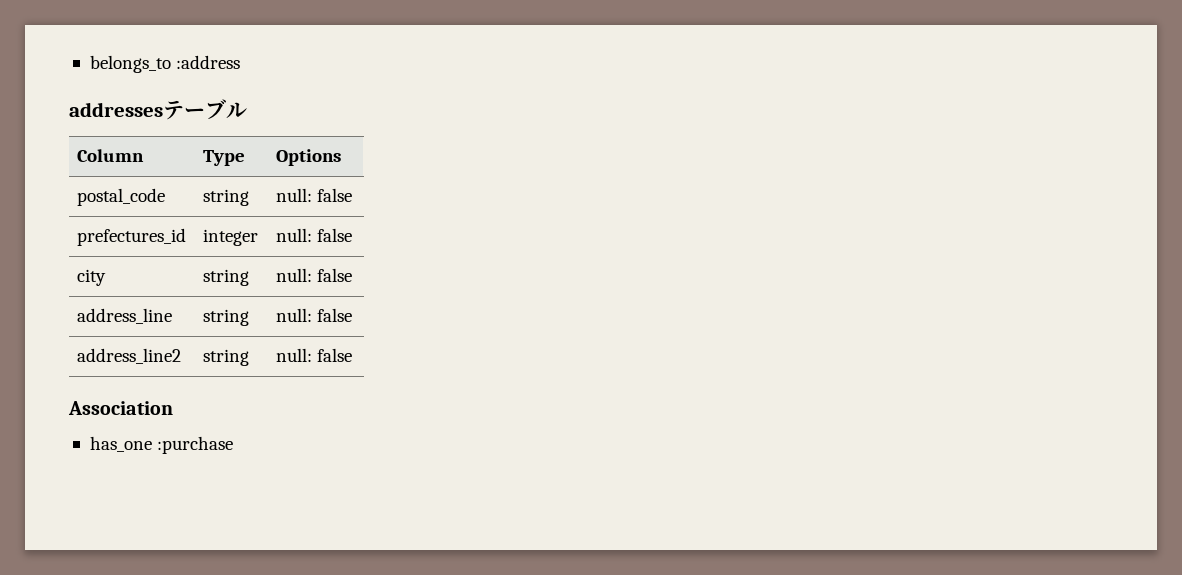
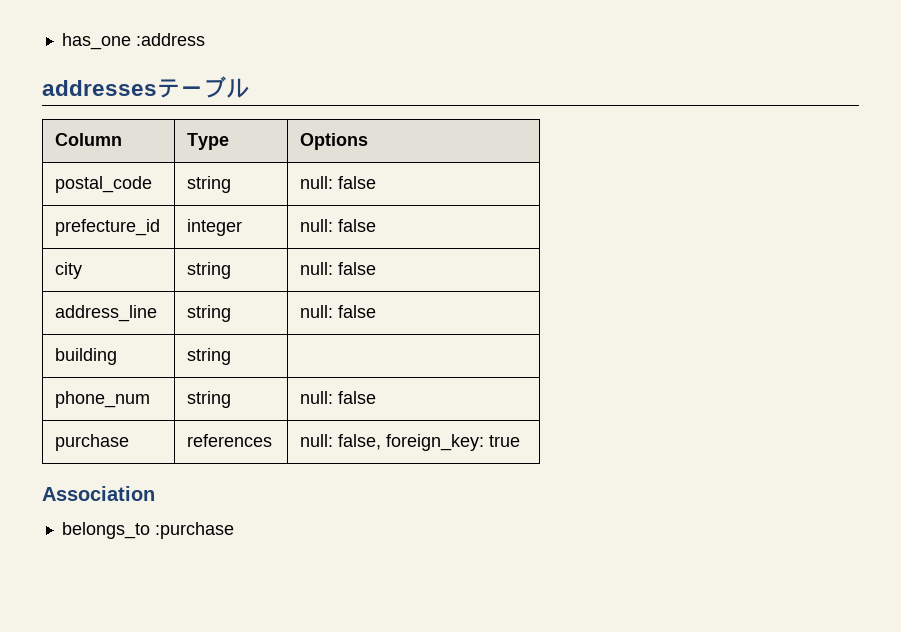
- belongs_to :address
+ has_one :address
- prefectures_id | integer | null: false
+ prefecture_id | integer | null: false
- address_line2 | string | null: false
+ building | string |
+ phone_num | string | null: false
+ purchase | references | null: false, foreign_key: true
- has_one :purchase
+ belongs_to :purchase

